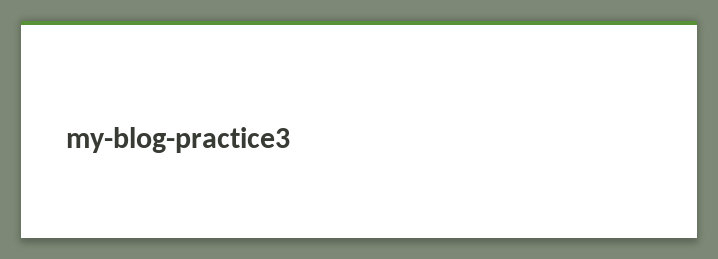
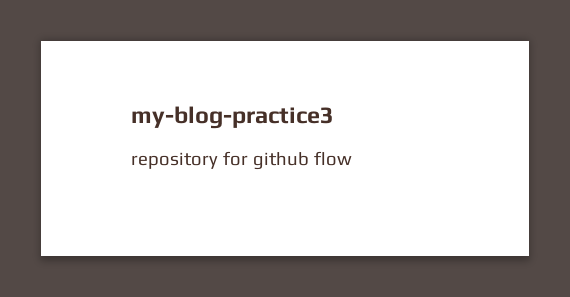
+ repository for github flow

